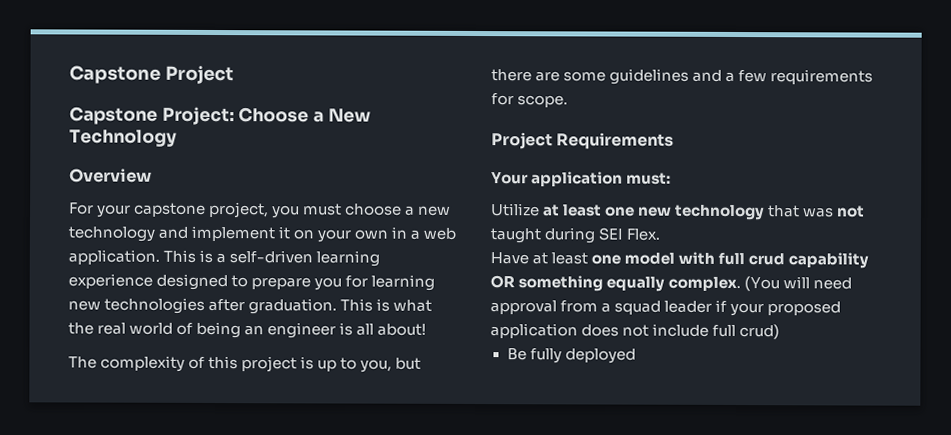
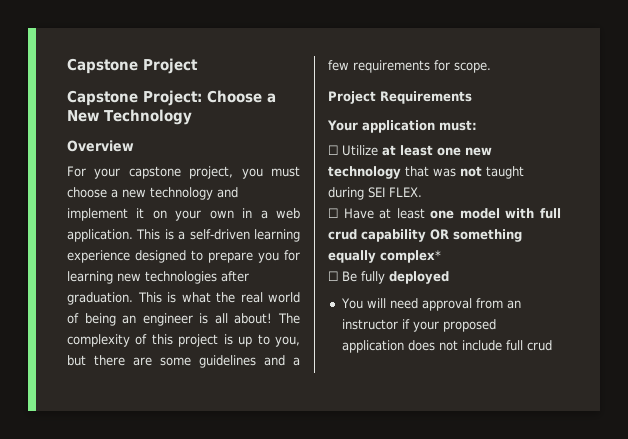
- This is what the real world of being an engineer is all about!
- The complexity of this project is up to you, but there are some guidelines and a few requirements for scope.
+ This is what the real world of being an engineer is all about! The complexity of this project is up to you, but there are some guidelines and a few requirements for scope.
- Utilize at least one new technology that was not taught during SEI Flex.
- Have at least one model with full crud capability OR something equally complex. (You will need approval from a squad leader if your proposed application does not include full crud)
- Be fully deployed
+ ☐ Utilize at least one new technology that was not taught during SEI FLEX.
+ ☐ Have at least one model with full crud capability OR something equally complex*
+ ☐ Be fully deployed
+ You will need approval from an instructor if your proposed application does not include full crud

